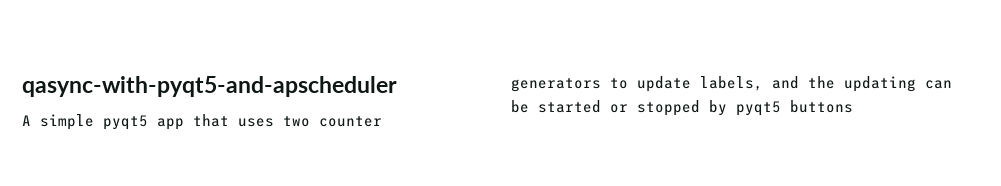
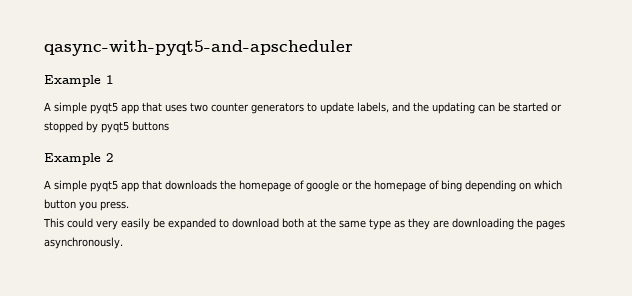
+ Example 1
+ Example 2
+ A simple pyqt5 app that downloads the homepage of google or the homepage of bing depending on which button you press.
+ This could very easily be expanded to download both at the same type as they are downloading the pages asynchronously.

